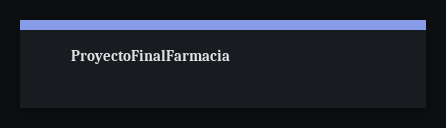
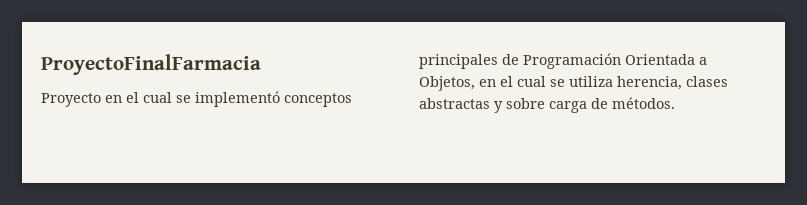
+ Proyecto en el cual se implementó conceptos principales de Programación Orientada a Objetos, en el cual se utiliza herencia, clases abstractas y sobre carga de métodos.

